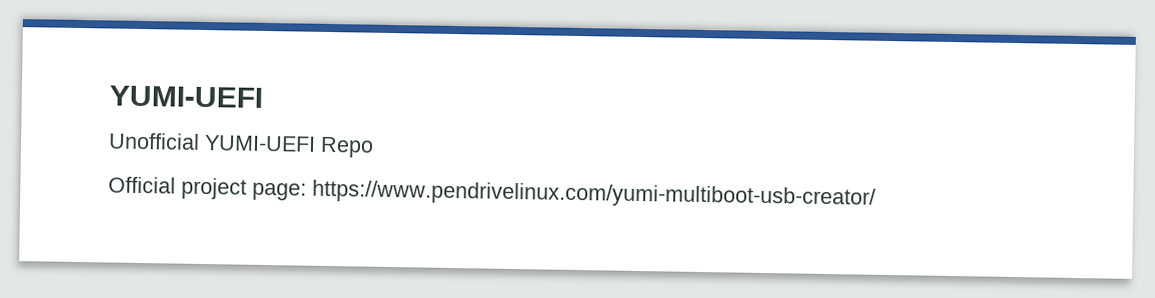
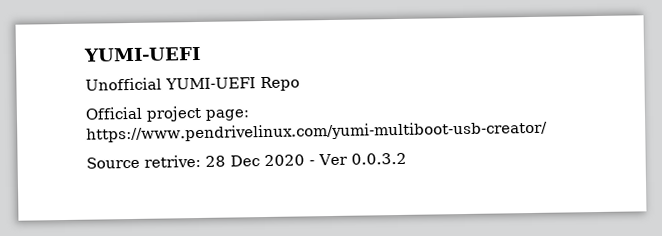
+ Source retrive: 28 Dec 2020 - Ver 0.0.3.2

